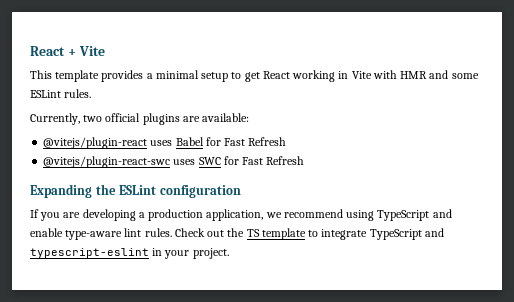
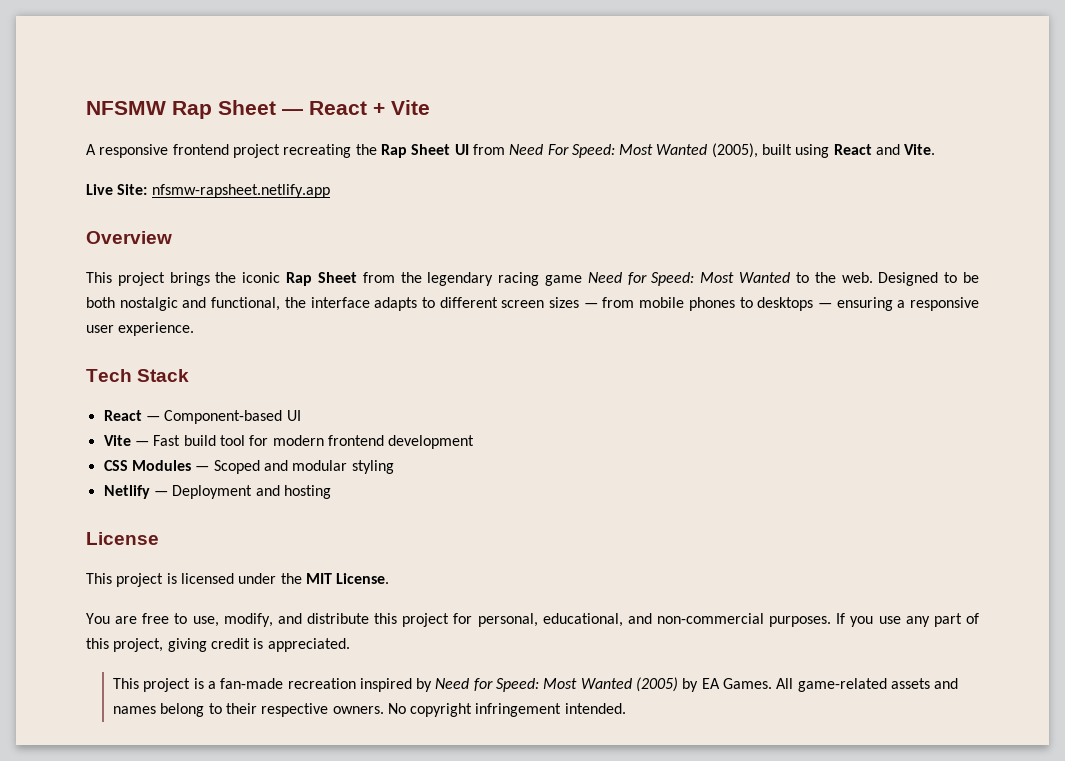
- React + Vite
+ NFSMW Rap Sheet — React + Vite
- This template provides a minimal setup to get React working in Vite with HMR and some ESLint rules.
- Currently, two official plugins are available:
- @vitejs/plugin-react uses Babel for Fast Refresh
- @vitejs/plugin-react-swc uses SWC for Fast Refresh
- Expanding the ESLint configuration
- If you are developing a production application, we recommend using TypeScript and enable type-aware lint rules. Check out the TS template to integrate TypeScript and typescript-eslint in your project.
+ A responsive frontend project recreating the Rap Sheet UI from Need For Speed: Most Wanted (2005), built using React and Vite.
+ Live Site: nfsmw-rapsheet.netlify.app
+ Overview
+ This project brings the iconic Rap Sheet from the legendary racing game Need for Speed: Most Wanted to the web. Designed to be both nostalgic and functional, the interface adapts to different screen sizes — from mobile phones to desktops — ensuring a responsive user experience.
+ Tech Stack
+ React — Component-based UI
+ Vite — Fast build tool for modern frontend development
+ CSS Modules — Scoped and modular styling
+ Netlify — Deployment and hosting
+ License
+ This project is licensed under the MIT License.
+ You are free to use, modify, and distribute this project for personal, educational, and non-commercial purposes. If you use any part of this project, giving credit is appreciated.
+ This project is a fan-made recreation inspired by Need for Speed: Most Wanted (2005) by EA Games. All game-related assets and names belong to their respective owners. No copyright infringement intended.

